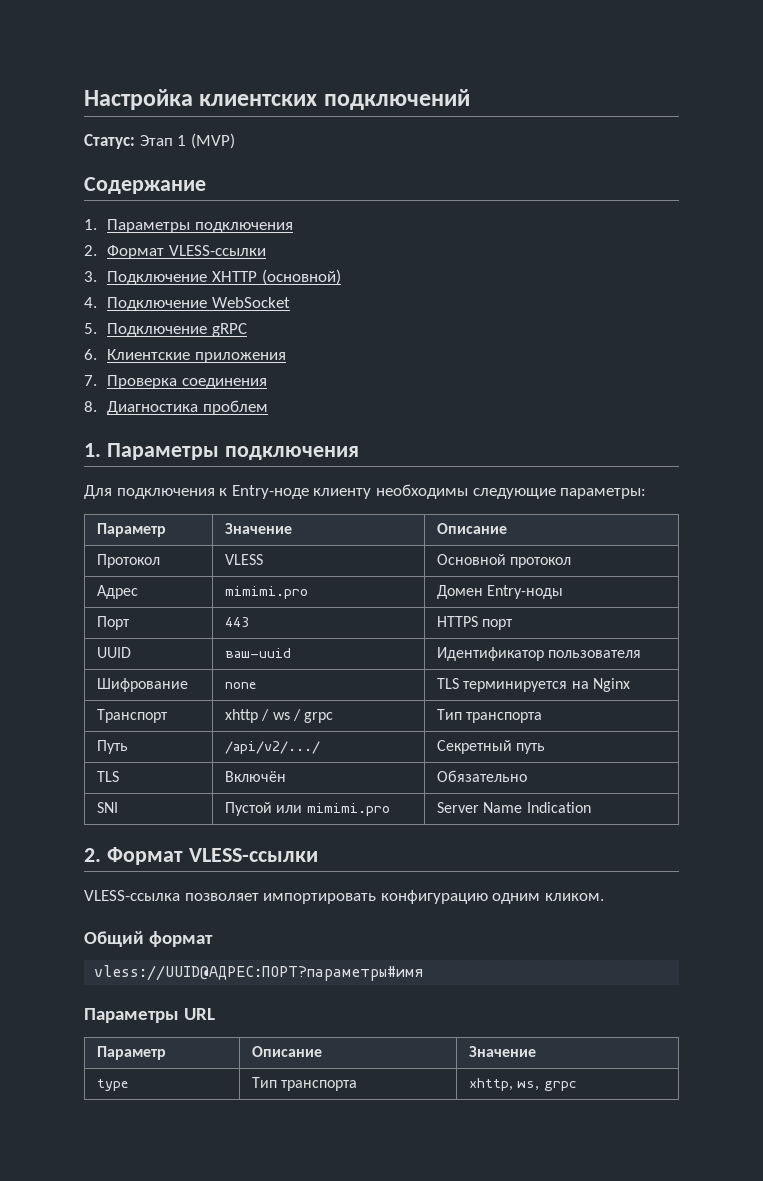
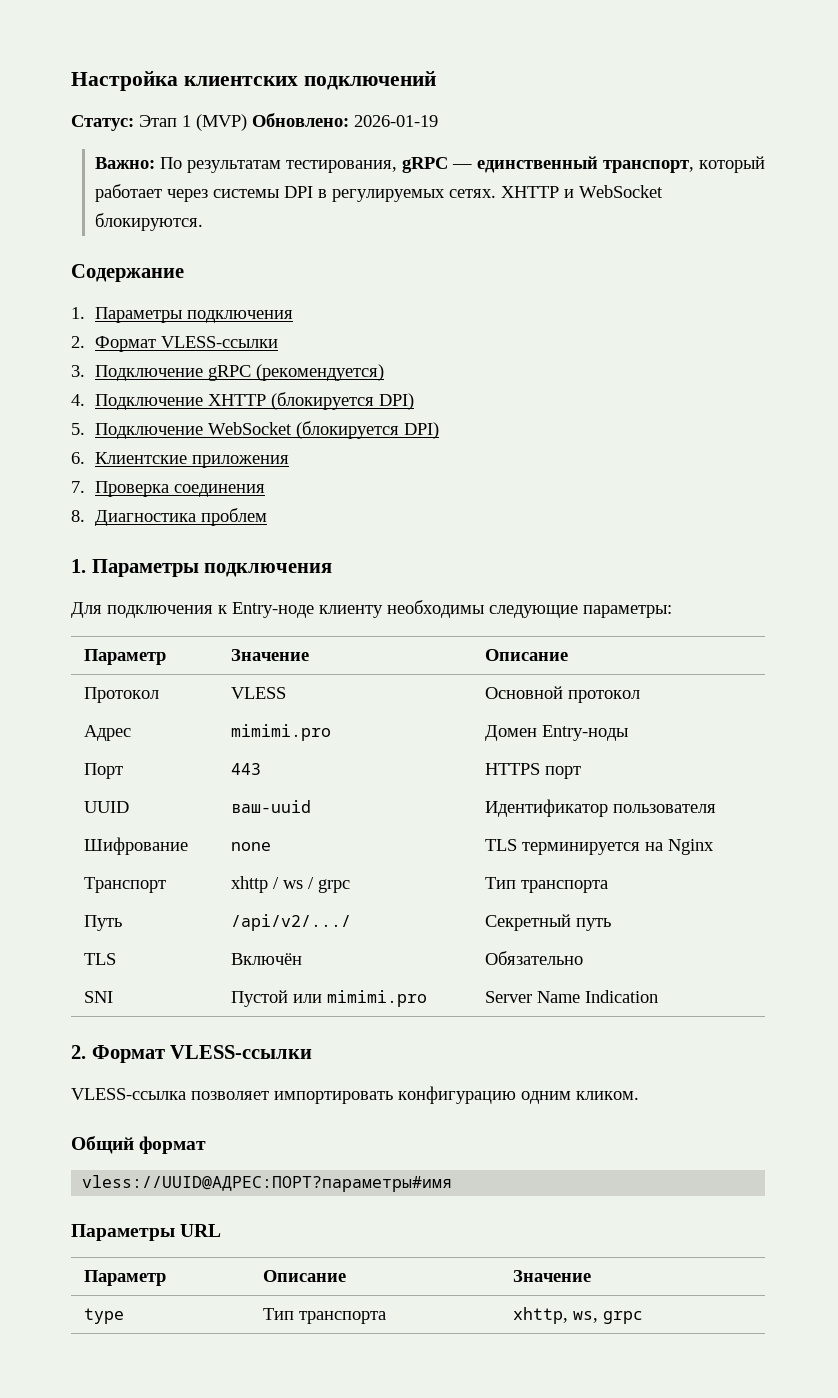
- Статус: Этап 1 (MVP)
+ Статус: Этап 1 (MVP) Обновлено: 2026-01-19
+ Важно: По результатам тестирования, gRPC — единственный транспорт, который работает через системы DPI в регулируемых сетях. XHTTP и WebSocket блокируются.
- 3. Подключение XHTTP (основной)
- 4. Подключение WebSocket
- 5. Подключение gRPC
+ 3. Подключение gRPC (рекомендуется)
+ 4. Подключение XHTTP (блокируется DPI)
+ 5. Подключение WebSocket (блокируется DPI)

